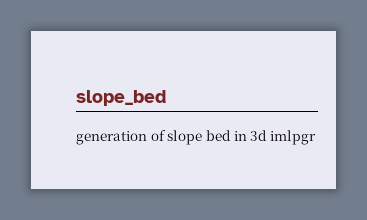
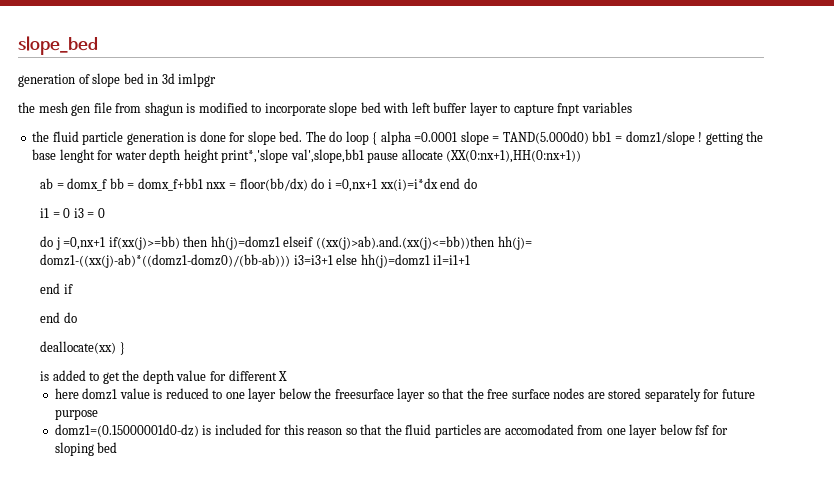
+ the mesh gen file from shagun is modified to incorporate slope bed with left buffer layer to capture fnpt variables
+ the fluid particle generation is done for slope bed. The do loop { alpha =0.0001 slope = TAND(5.000d0) bb1 = domz1/slope ! getting the base lenght for water depth height print*,'slope val',slope,bb1 pause allocate (XX(0:nx+1),HH(0:nx+1))
+ ab = domx_f bb = domx_f+bb1 nxx = floor(bb/dx) do i =0,nx+1 xx(i)=i*dx end do
+ i1 = 0 i3 = 0
+ do j =0,nx+1 if(xx(j)>=bb) then hh(j)=domz1 elseif ((xx(j)>ab).and.(xx(j)<=bb))then hh(j)= domz1-((xx(j)-ab)*((domz1-domz0)/(bb-ab))) i3=i3+1 else hh(j)=domz1 i1=i1+1
+ end if
+ end do
+ deallocate(xx) }
+ is added to get the depth value for different X
+ here domz1 value is reduced to one layer below the freesurface layer so that the free surface nodes are stored separately for future purpose
+ domz1=(0.15000001d0-dz) is included for this reason so that the fluid particles are accomodated from one layer below fsf for sloping bed

